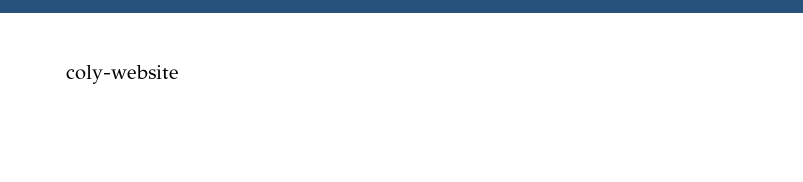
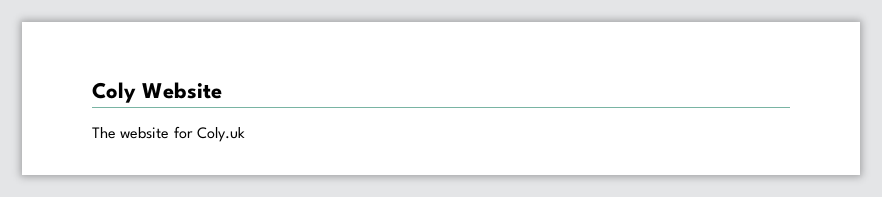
- coly-website
+ Coly Website
+ The website for Coly.uk

